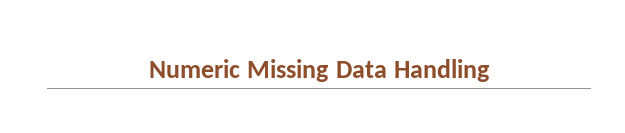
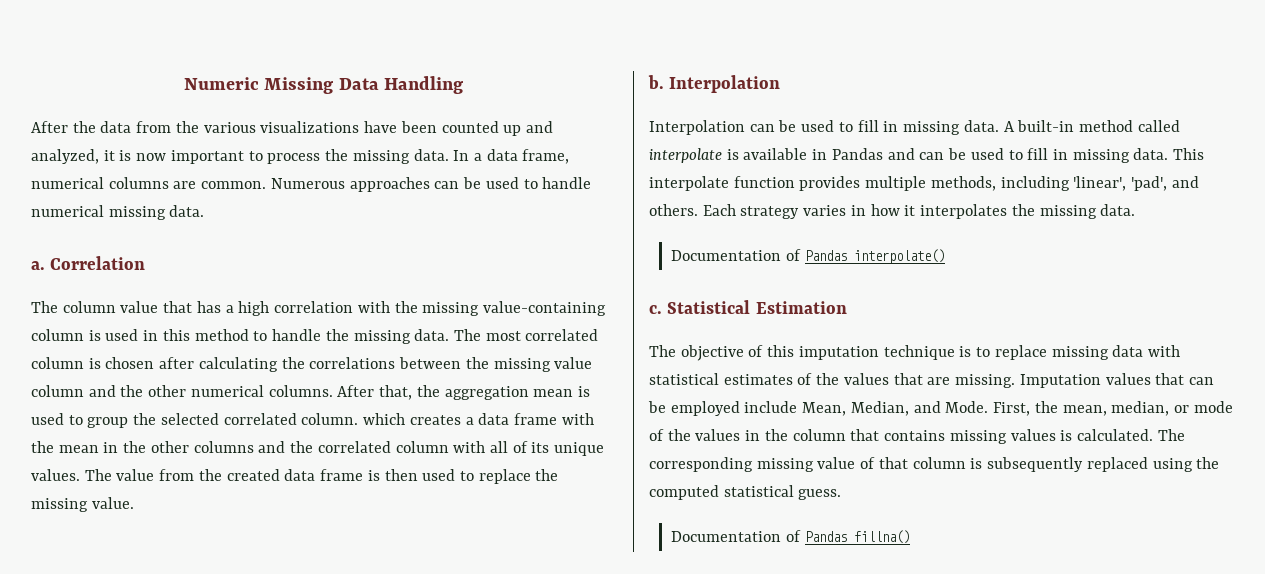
+ After the data from the various visualizations have been counted up and analyzed, it is now important to process the missing data. In a data frame, numerical columns are common. Numerous approaches can be used to handle numerical missing data.
+ a. Correlation
+ The column value that has a high correlation with the missing value-containing column is used in this method to handle the missing data. The most correlated column is chosen after calculating the correlations between the missing value column and the other numerical columns. After that, the aggregation mean is used to group the selected correlated column. which creates a data frame with the mean in the other columns and the correlated column with all of its unique values. The value from the created data frame is then used to replace the missing value.
+ b. Interpolation
+ Interpolation can be used to fill in missing data. A built-in method called interpolate is available in Pandas and can be used to fill in missing data. This interpolate function provides multiple methods, including 'linear', 'pad', and others. Each strategy varies in how it interpolates the missing data.
+ Documentation of Pandas interpolate()
+ c. Statistical Estimation
+ The objective of this imputation technique is to replace missing data with statistical estimates of the values that are missing. Imputation values that can be employed include Mean, Median, and Mode. First, the mean, median, or mode of the values in the column that contains missing values is calculated. The corresponding missing value of that column is subsequently replaced using the computed statistical guess.
+ Documentation of Pandas fillna()

